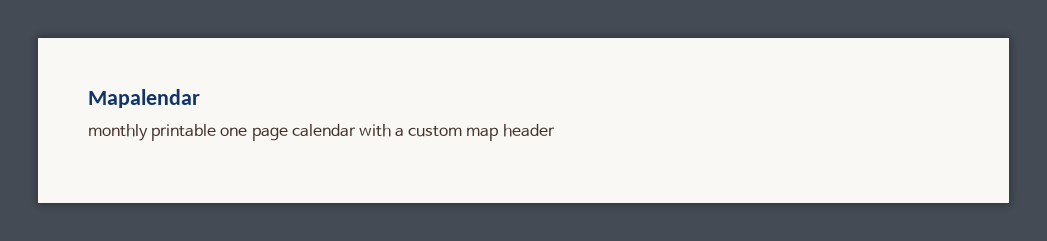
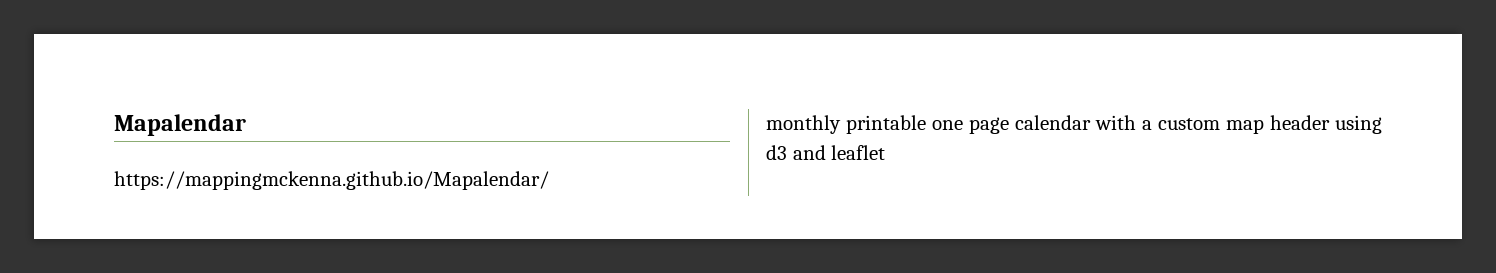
+ https://mappingmckenna.github.io/Mapalendar/
- monthly printable one page calendar with a custom map header
+ monthly printable one page calendar with a custom map header using d3 and leaflet

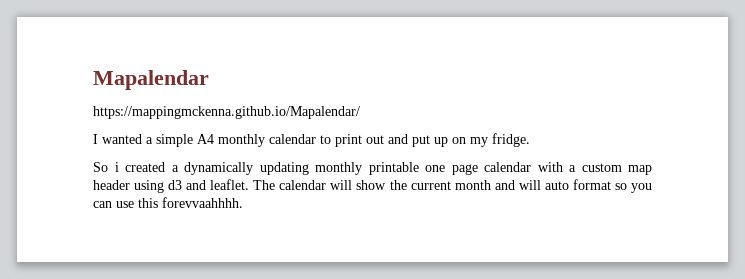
- monthly printable one page calendar with a custom map header using d3 and leaflet
+ I wanted a simple A4 monthly calendar to print out and put up on my fridge.
+ So i created a dynamically updating monthly printable one page calendar with a custom map header using d3 and leaflet. The calendar will show the current month and will auto format so you can use this forevvaahhhh.

